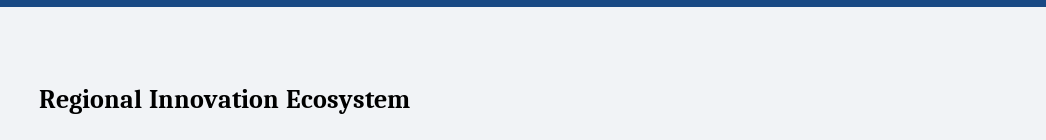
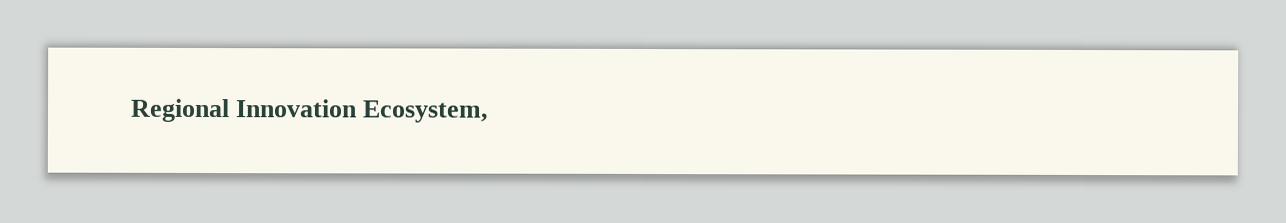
- Regional Innovation Ecosystem
+ Regional Innovation Ecosystem,

